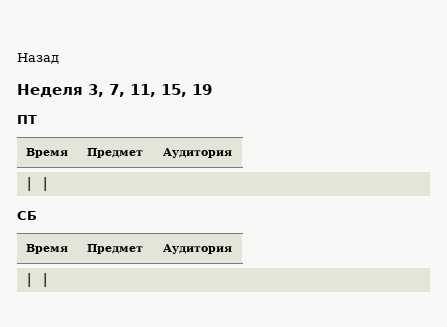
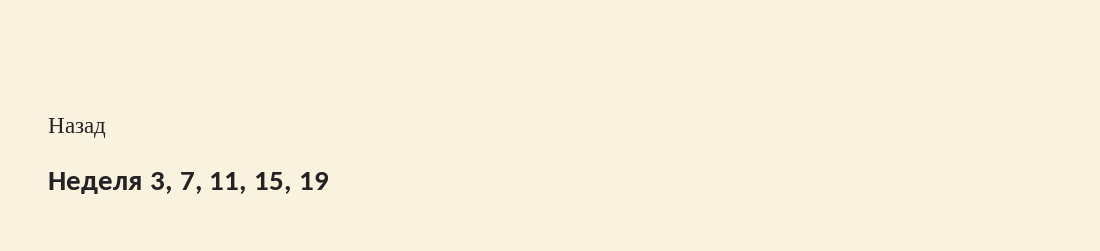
- ПТ
- Время | Предмет | Аудитория
- | |
- СБ
- Время | Предмет | Аудитория
- | |

